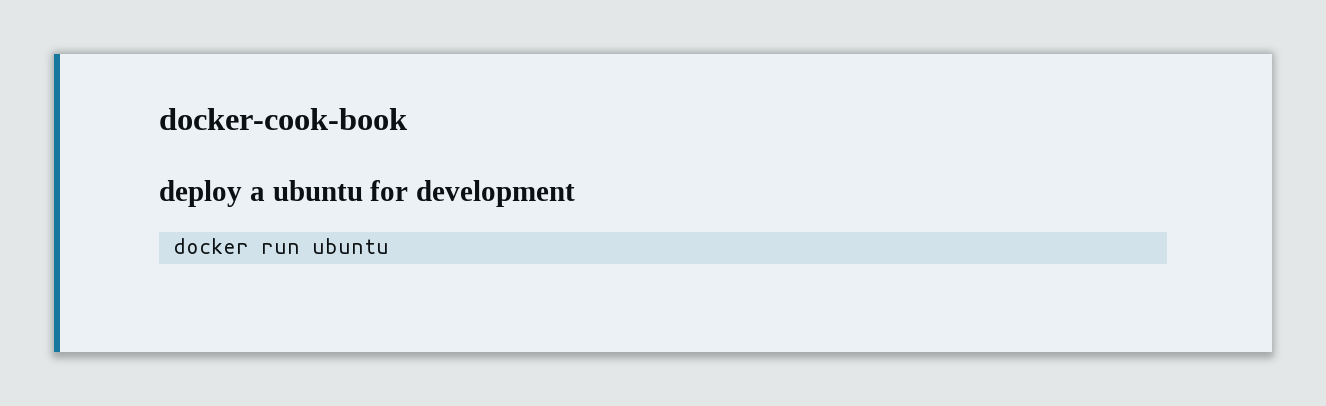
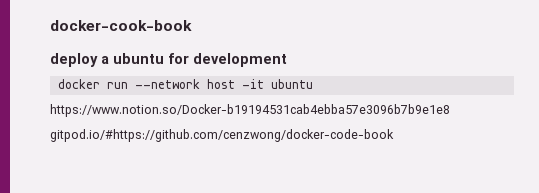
- docker run ubuntu
+ docker run --network host -it ubuntu
+ https://www.notion.so/Docker-b19194531cab4ebba57e3096b7b9e1e8
+ gitpod.io/#https://github.com/cenzwong/docker-code-book

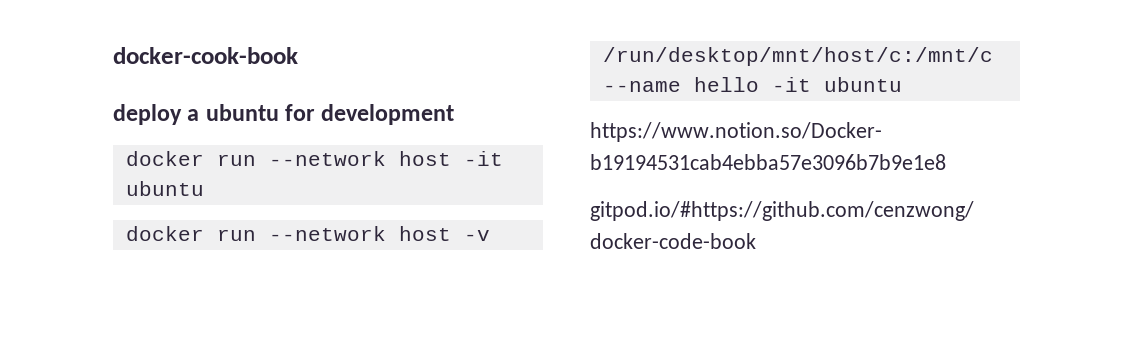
+ docker run --network host -v /run/desktop/mnt/host/c:/mnt/c --name hello -it ubuntu

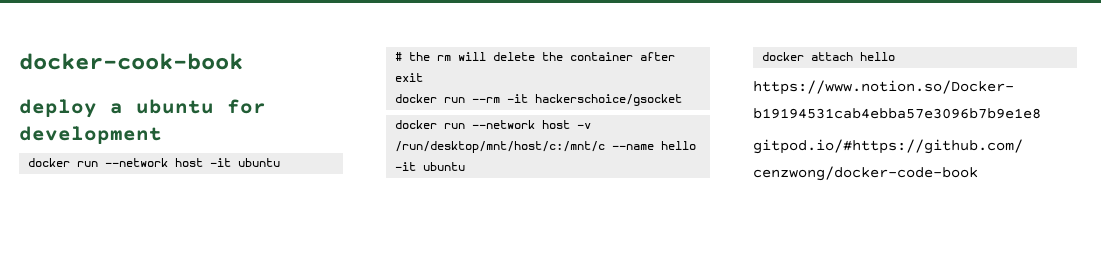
+ # the rm will delete the container after exit
+ docker run --rm -it hackerschoice/gsocket
+ docker attach hello

